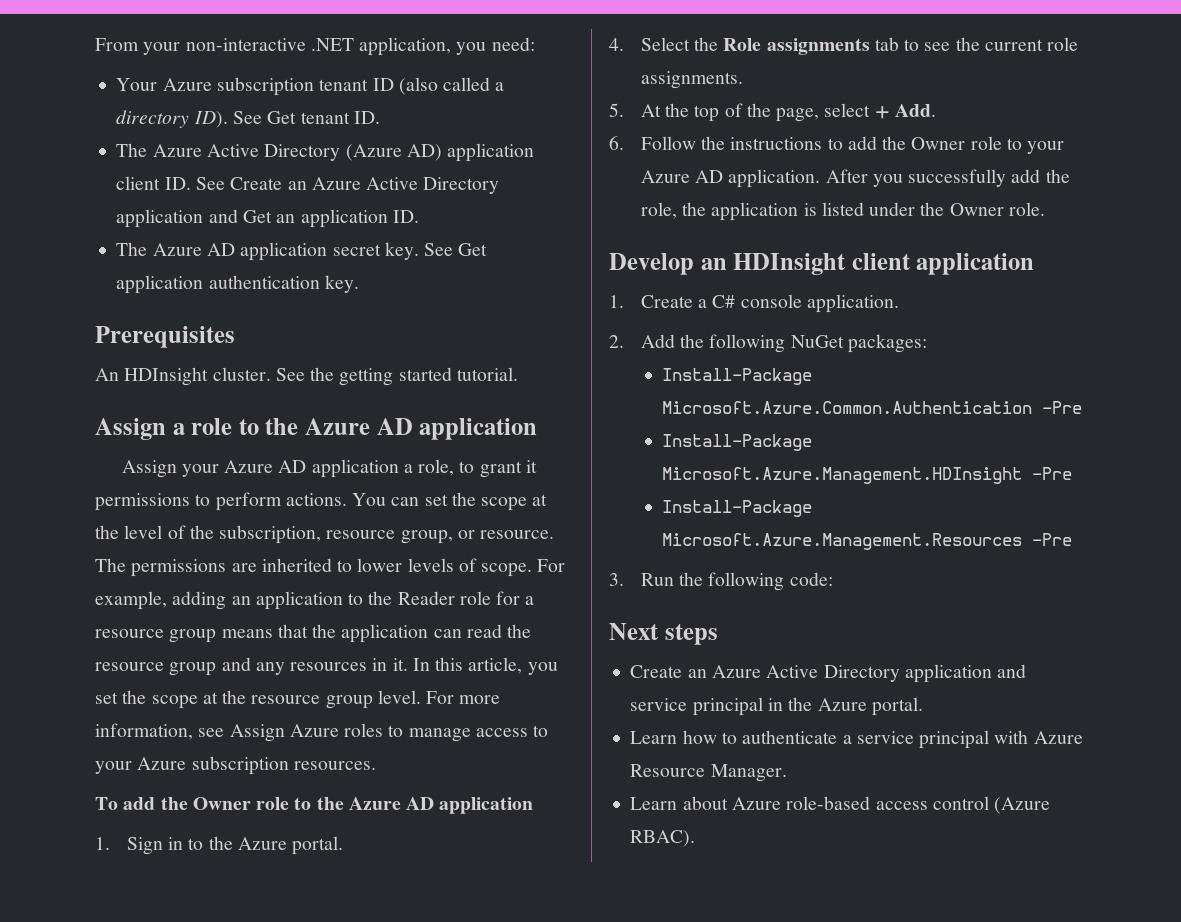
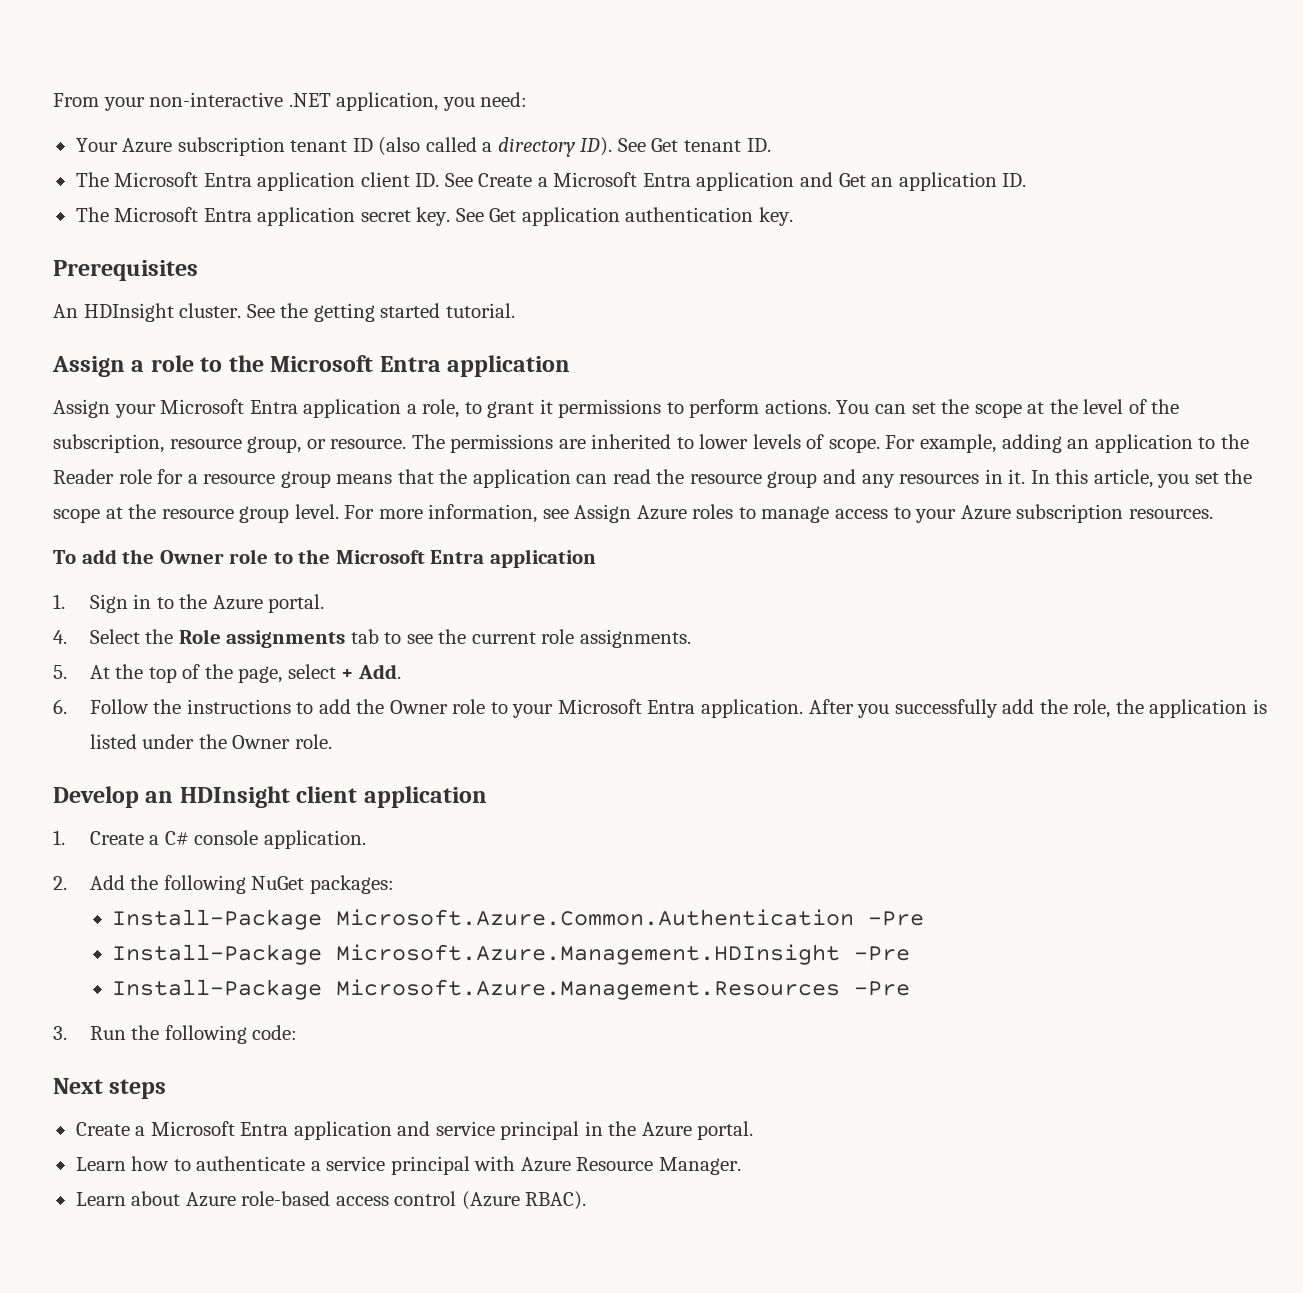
- The Azure Active Directory (Azure AD) application client ID. See Create an Azure Active Directory application and Get an application ID.
+ The Microsoft Entra application client ID. See Create a Microsoft Entra application and Get an application ID.
- The Azure AD application secret key.
+ The Microsoft Entra application secret key.
- Assign a role to the Azure AD application
+ Assign a role to the Microsoft Entra application
- Assign your Azure AD application a role, to grant it permissions to perform actions.
+ Assign your Microsoft Entra application a role, to grant it permissions to perform actions.
- To add the Owner role to the Azure AD application
+ To add the Owner role to the Microsoft Entra application
- 6. Follow the instructions to add the Owner role to your Azure AD application.
+ 6. Follow the instructions to add the Owner role to your Microsoft Entra application.
- Create an Azure Active Directory application and service principal in the Azure portal.
+ Create a Microsoft Entra application and service principal in the Azure portal.

